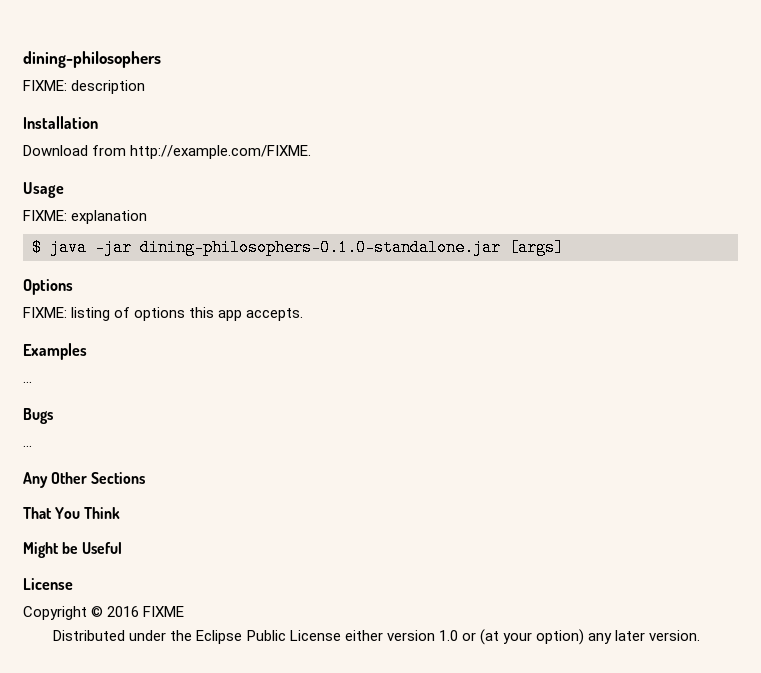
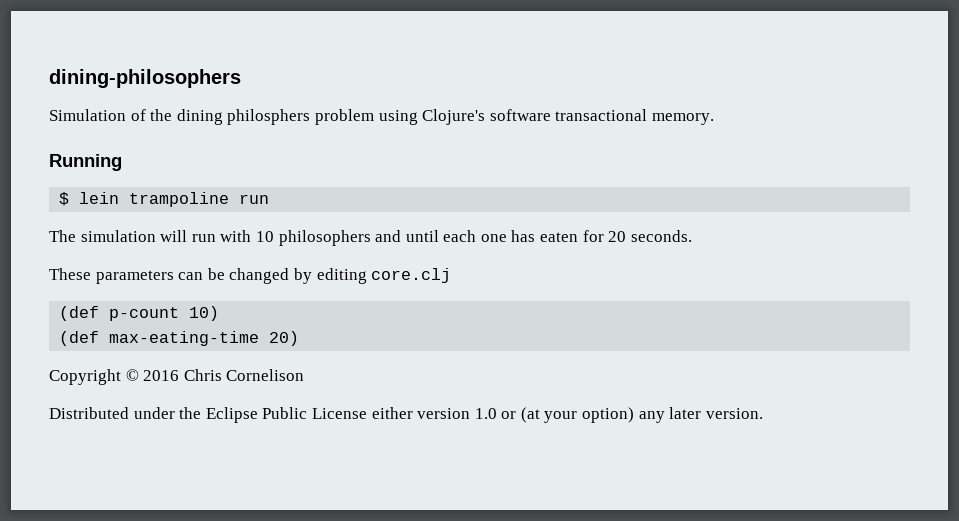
- FIXME: description
- Installation
- Download from http://example.com/FIXME.
- Usage
- FIXME: explanation
- $ java -jar dining-philosophers-0.1.0-standalone.jar [args]
- Options
- FIXME: listing of options this app accepts.
- Examples
- ...
- Bugs
- ...
- Any Other Sections
- That You Think
- Might be Useful
- License
+ Simulation of the dining philosphers problem using Clojure's software transactional memory.
+ Running
+ $ lein trampoline run
+ The simulation will run with 10 philosophers and until each one has eaten for 20 seconds.
+ These parameters can be changed by editing core.clj
+ (def p-count 10)
+ (def max-eating-time 20)
- Copyright © 2016 FIXME
+ Copyright © 2016 Chris Cornelison

